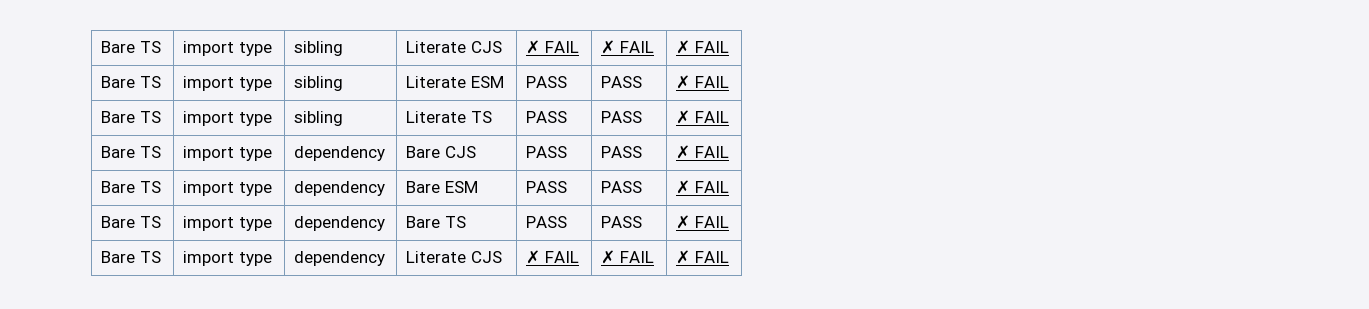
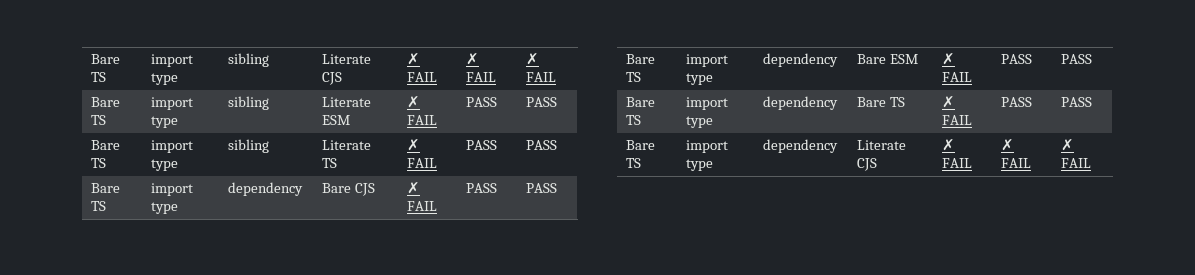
- Bare TS | import type | sibling | Literate ESM | PASS | PASS | ✗ FAIL
+ Bare TS | import type | sibling | Literate ESM | ✗ FAIL | PASS | PASS
- Bare TS | import type | sibling | Literate TS | PASS | PASS | ✗ FAIL
+ Bare TS | import type | sibling | Literate TS | ✗ FAIL | PASS | PASS
- Bare TS | import type | dependency | Bare CJS | PASS | PASS | ✗ FAIL
+ Bare TS | import type | dependency | Bare CJS | ✗ FAIL | PASS | PASS
- Bare TS | import type | dependency | Bare ESM | PASS | PASS | ✗ FAIL
+ Bare TS | import type | dependency | Bare ESM | ✗ FAIL | PASS | PASS
- Bare TS | import type | dependency | Bare TS | PASS | PASS | ✗ FAIL
+ Bare TS | import type | dependency | Bare TS | ✗ FAIL | PASS | PASS

